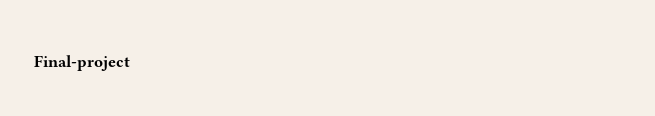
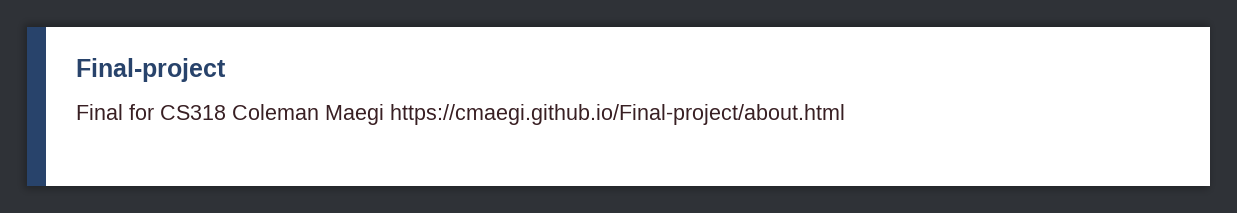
+ Final for CS318 Coleman Maegi https://cmaegi.github.io/Final-project/about.html

